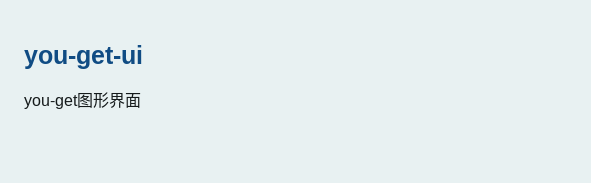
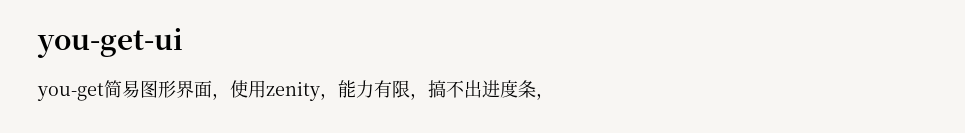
- you-get图形界面
+ you-get简易图形界面，使用zenity，能力有限，搞不出进度条，

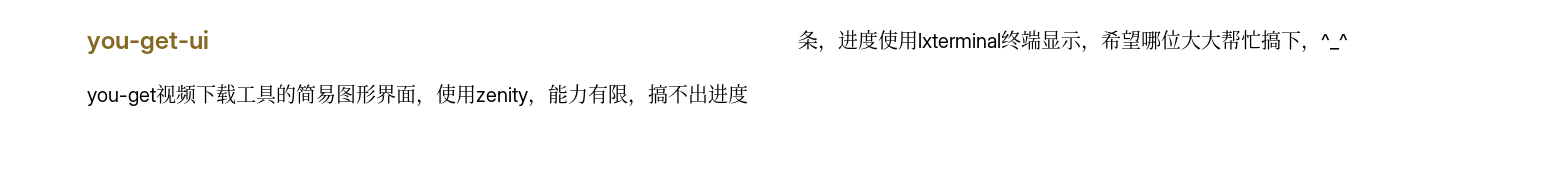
- you-get简易图形界面，使用zenity，能力有限，搞不出进度条，
+ you-get视频下载工具的简易图形界面，使用zenity，能力有限，搞不出进度条，进度使用lxterminal终端显示，希望哪位大大帮忙搞下，^_^

